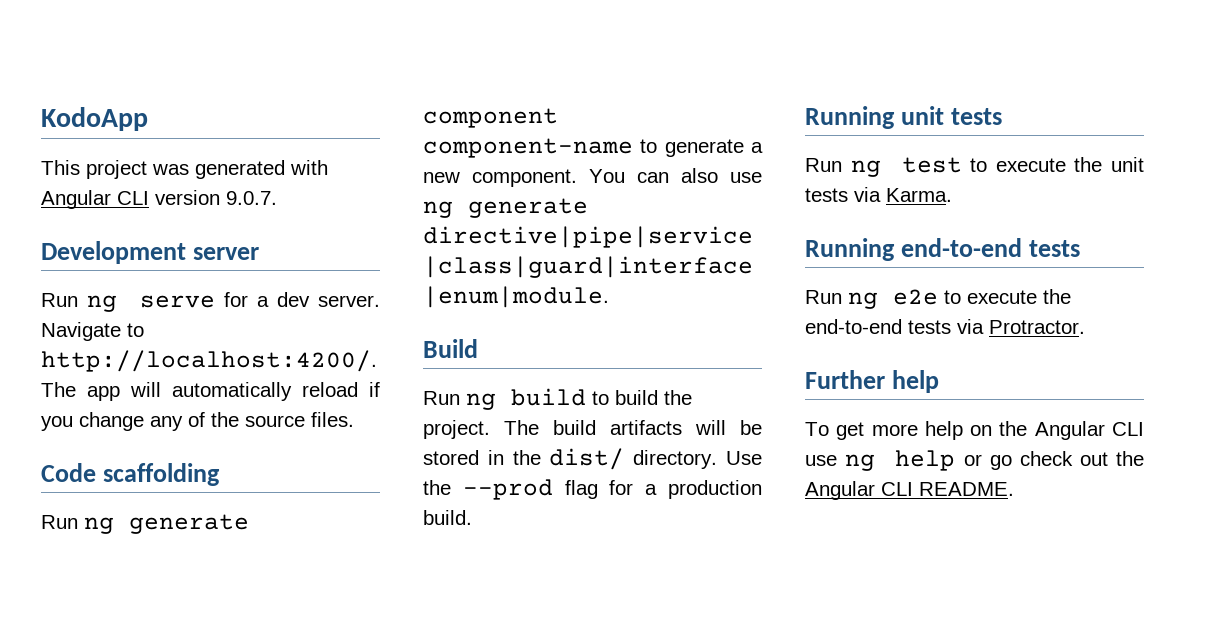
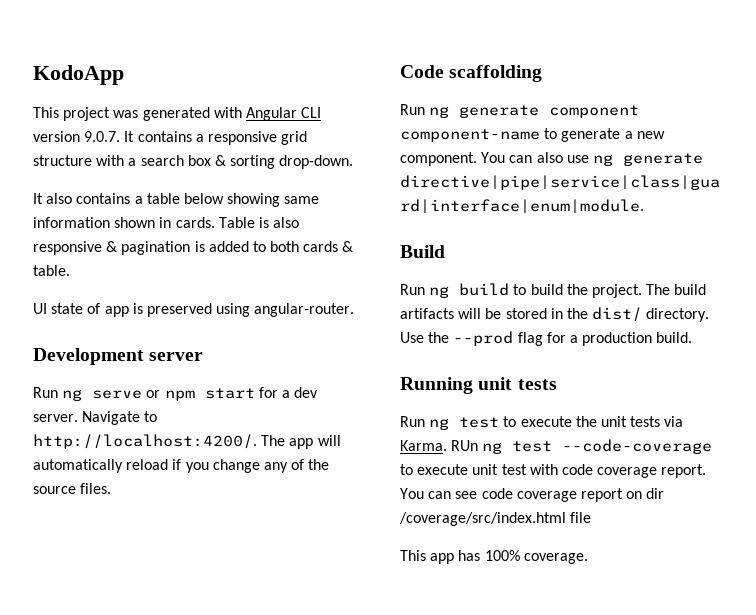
- This project was generated with Angular CLI version 9.0.7.
+ This project was generated with Angular CLI version 9.0.7. It contains a responsive grid structure with a search box & sorting drop-down.
+ It also contains a table below showing same information shown in cards. Table is also responsive & pagination is added to both cards & table.
+ UI state of app is preserved using angular-router.
- Run ng serve for a dev server.
+ Run ng serve or npm start for a dev server.
- Run ng test to execute the unit tests via Karma.
- Running end-to-end tests
- Run ng e2e to execute the end-to-end tests via Protractor.
- Further help
- To get more help on the Angular CLI use ng help or go check out the Angular CLI README.
+ Run ng test to execute the unit tests via Karma. RUn ng test --code-coverage to execute unit test with code coverage report. You can see code coverage report on dir /coverage/src/index.html file
+ This app has 100% coverage.

